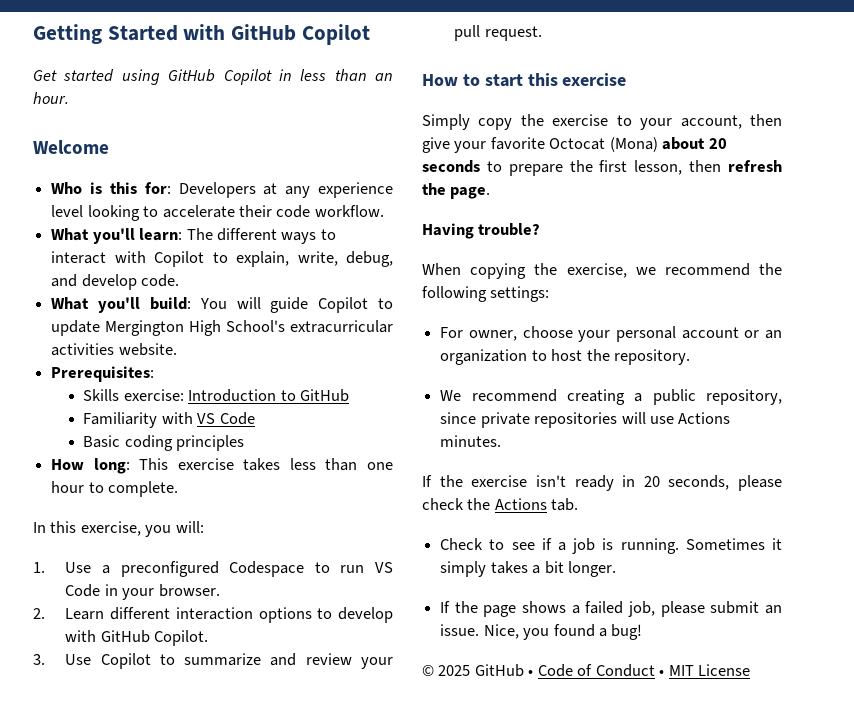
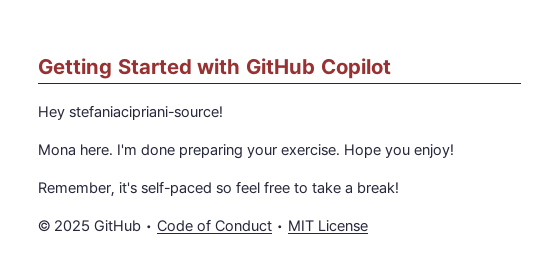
- Get started using GitHub Copilot in less than an hour.
- Welcome
- Who is this for: Developers at any experience level looking to accelerate their code workflow.
- What you'll learn: The different ways to interact with Copilot to explain, write, debug, and develop code.
- What you'll build: You will guide Copilot to update Mergington High School's extracurricular activities website.
- Prerequisites:
- Skills exercise: Introduction to GitHub
- Familiarity with VS Code
- Basic coding principles
- How long: This exercise takes less than one hour to complete.
- In this exercise, you will:
- 1. Use a preconfigured Codespace to run VS Code in your browser.
- 2. Learn different interaction options to develop with GitHub Copilot.
- 3. Use Copilot to summarize and review your pull request.
- How to start this exercise
- Simply copy the exercise to your account, then give your favorite Octocat (Mona) about 20 seconds to prepare the first lesson, then refresh the page.
- Having trouble?
- When copying the exercise, we recommend the following settings:
- For owner, choose your personal account or an organization to host the repository.
- We recommend creating a public repository, since private repositories will use Actions minutes.
- If the exercise isn't ready in 20 seconds, please check the Actions tab.
- Check to see if a job is running. Sometimes it simply takes a bit longer.
- If the page shows a failed job, please submit an issue. Nice, you found a bug!
+ Hey stefaniacipriani-source!
+ Mona here. I'm done preparing your exercise. Hope you enjoy!
+ Remember, it's self-paced so feel free to take a break!

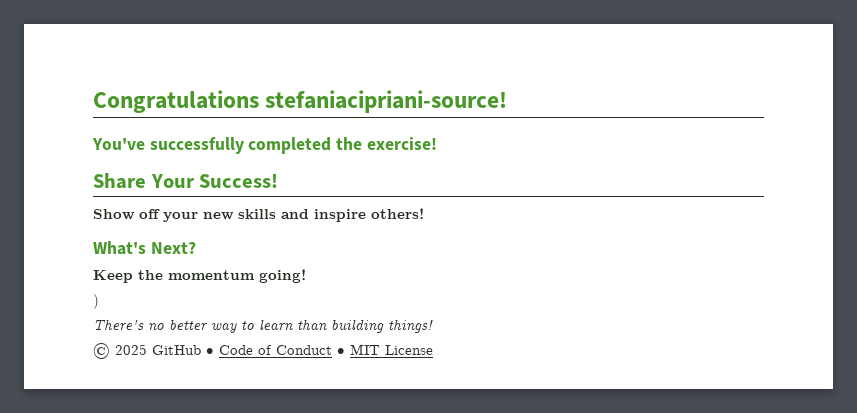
- Getting Started with GitHub Copilot
- Hey stefaniacipriani-source!
- Mona here. I'm done preparing your exercise. Hope you enjoy!
- Remember, it's self-paced so feel free to take a break!
+ Congratulations stefaniacipriani-source!
+ You've successfully completed the exercise!
+ Share Your Success!
+ Show off your new skills and inspire others!
+ What's Next?
+ Keep the momentum going!
+ )
+ There's no better way to learn than building things!

